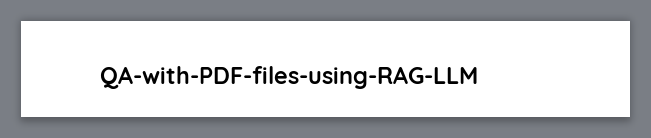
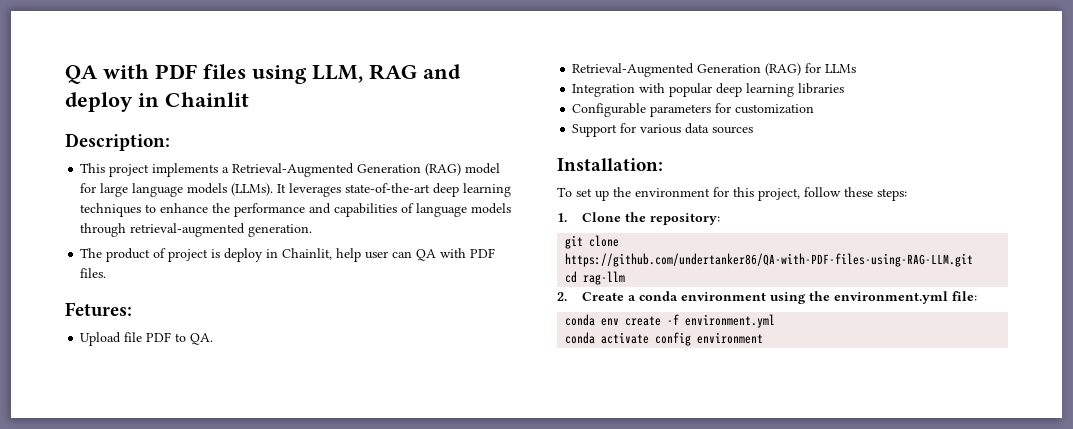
- QA-with-PDF-files-using-RAG-LLM
+ QA with PDF files using LLM, RAG and deploy in Chainlit
+ Description:
+ This project implements a Retrieval-Augmented Generation (RAG) model for large language models (LLMs). It leverages state-of-the-art deep learning techniques to enhance the performance and capabilities of language models through retrieval-augmented generation.
+ The product of project is deploy in Chainlit, help user can QA with PDF files.
+ Fetures:
+ Upload file PDF to QA.
+ Retrieval-Augmented Generation (RAG) for LLMs
+ Integration with popular deep learning libraries
+ Configurable parameters for customization
+ Support for various data sources
+ Installation:
+ To set up the environment for this project, follow these steps:
+ 1. Clone the repository:
+ git clone https://github.com/undertanker86/QA-with-PDF-files-using-RAG-LLM.git
+ cd rag-llm
+ 2. Create a conda environment using the environment.yml file:
+ conda env create -f environment.yml
+ conda activate config environment

